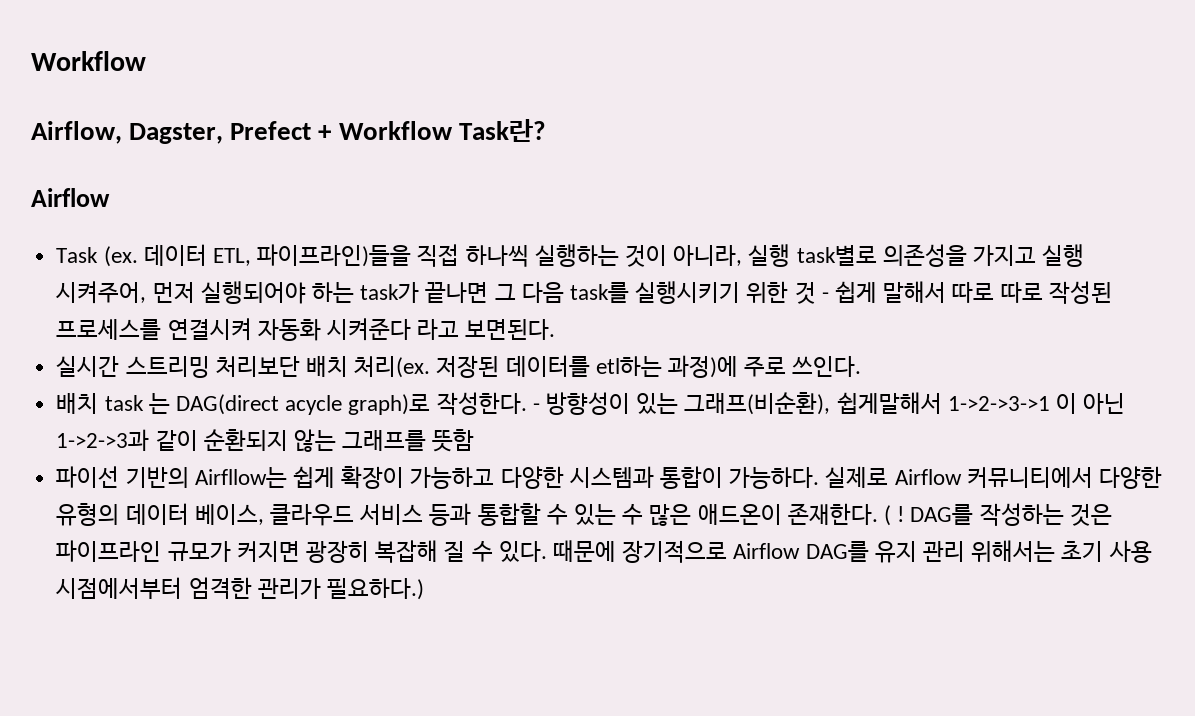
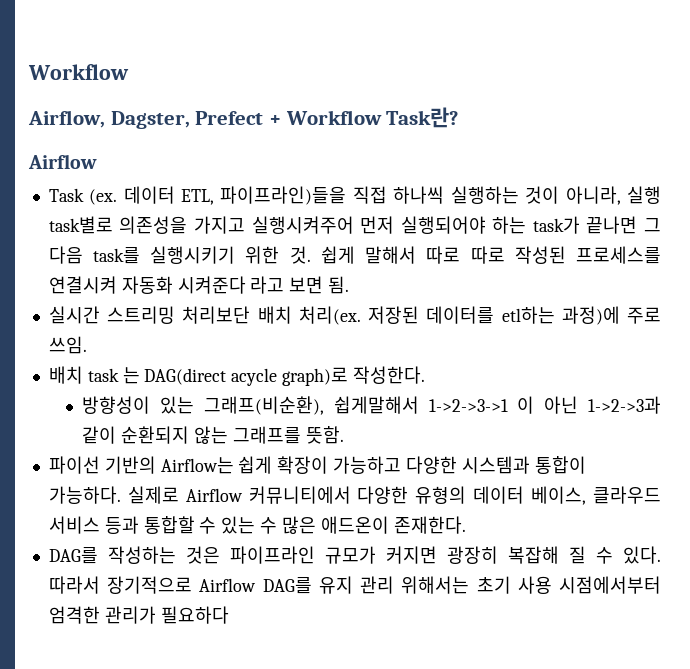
- 데이터 ETL, 파이프라인)들을 직접 하나씩 실행하는 것이 아니라, 실행 task별로 의존성을 가지고 실행 시켜주어, 먼저 실행되어야 하는 task가 끝나면 그 다음 task를 실행시키기 위한 것 - 쉽게 말해서 따로 따로 작성된 프로세스를 연결시켜 자동화 시켜준다 라고 보면된다.
+ 데이터 ETL, 파이프라인)들을 직접 하나씩 실행하는 것이 아니라, 실행 task별로 의존성을 가지고 실행시켜주어 먼저 실행되어야 하는 task가 끝나면 그 다음 task를 실행시키기 위한 것. 쉽게 말해서 따로 따로 작성된 프로세스를 연결시켜 자동화 시켜준다 라고 보면 됨.
- 저장된 데이터를 etl하는 과정)에 주로 쓰인다.
+ 저장된 데이터를 etl하는 과정)에 주로 쓰임.
- 배치 task 는 DAG(direct acycle graph)로 작성한다. - 방향성이 있는 그래프(비순환), 쉽게말해서 1->2->3->1 이 아닌 1->2->3과 같이 순환되지 않는 그래프를 뜻함
+ 배치 task 는 DAG(direct acycle graph)로 작성한다.
+ 방향성이 있는 그래프(비순환), 쉽게말해서 1->2->3->1 이 아닌 1->2->3과 같이 순환되지 않는 그래프를 뜻함.
- 파이선 기반의 Airfllow는 쉽게 확장이 가능하고 다양한 시스템과 통합이 가능하다.
+ 파이선 기반의 Airflow는 쉽게 확장이 가능하고 다양한 시스템과 통합이 가능하다.
- 실제로 Airflow 커뮤니티에서 다양한 유형의 데이터 베이스, 클라우드 서비스 등과 통합할 수 있는 수 많은 애드온이 존재한다. ( ! DAG를 작성하는 것은 파이프라인 규모가 커지면 광장히 복잡해 질 수 있다.
+ 실제로 Airflow 커뮤니티에서 다양한 유형의 데이터 베이스, 클라우드 서비스 등과 통합할 수 있는 수 많은 애드온이 존재한다.
+ DAG를 작성하는 것은 파이프라인 규모가 커지면 광장히 복잡해 질 수 있다.
- 때문에 장기적으로 Airflow DAG를 유지 관리 위해서는 초기 사용 시점에서부터 엄격한 관리가 필요하다.)
+ 따라서 장기적으로 Airflow DAG를 유지 관리 위해서는 초기 사용 시점에서부터 엄격한 관리가 필요하다

